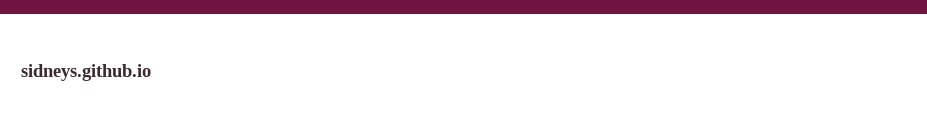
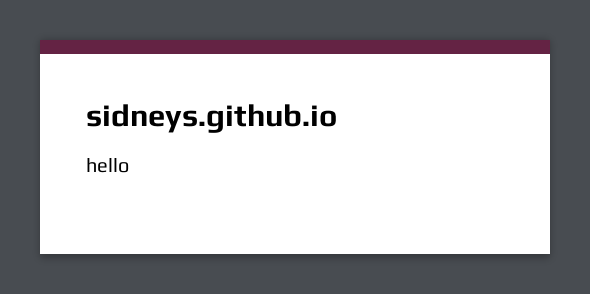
+ hello

